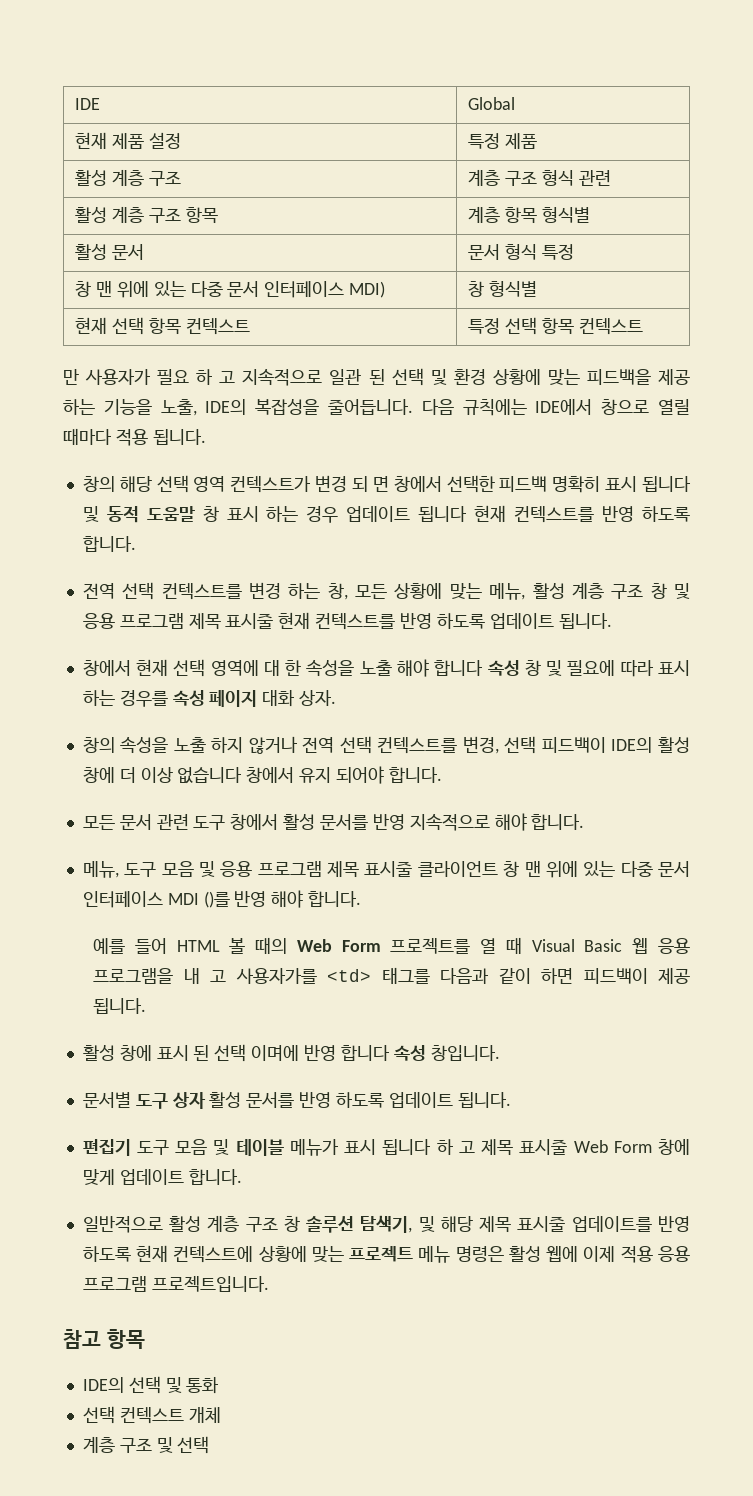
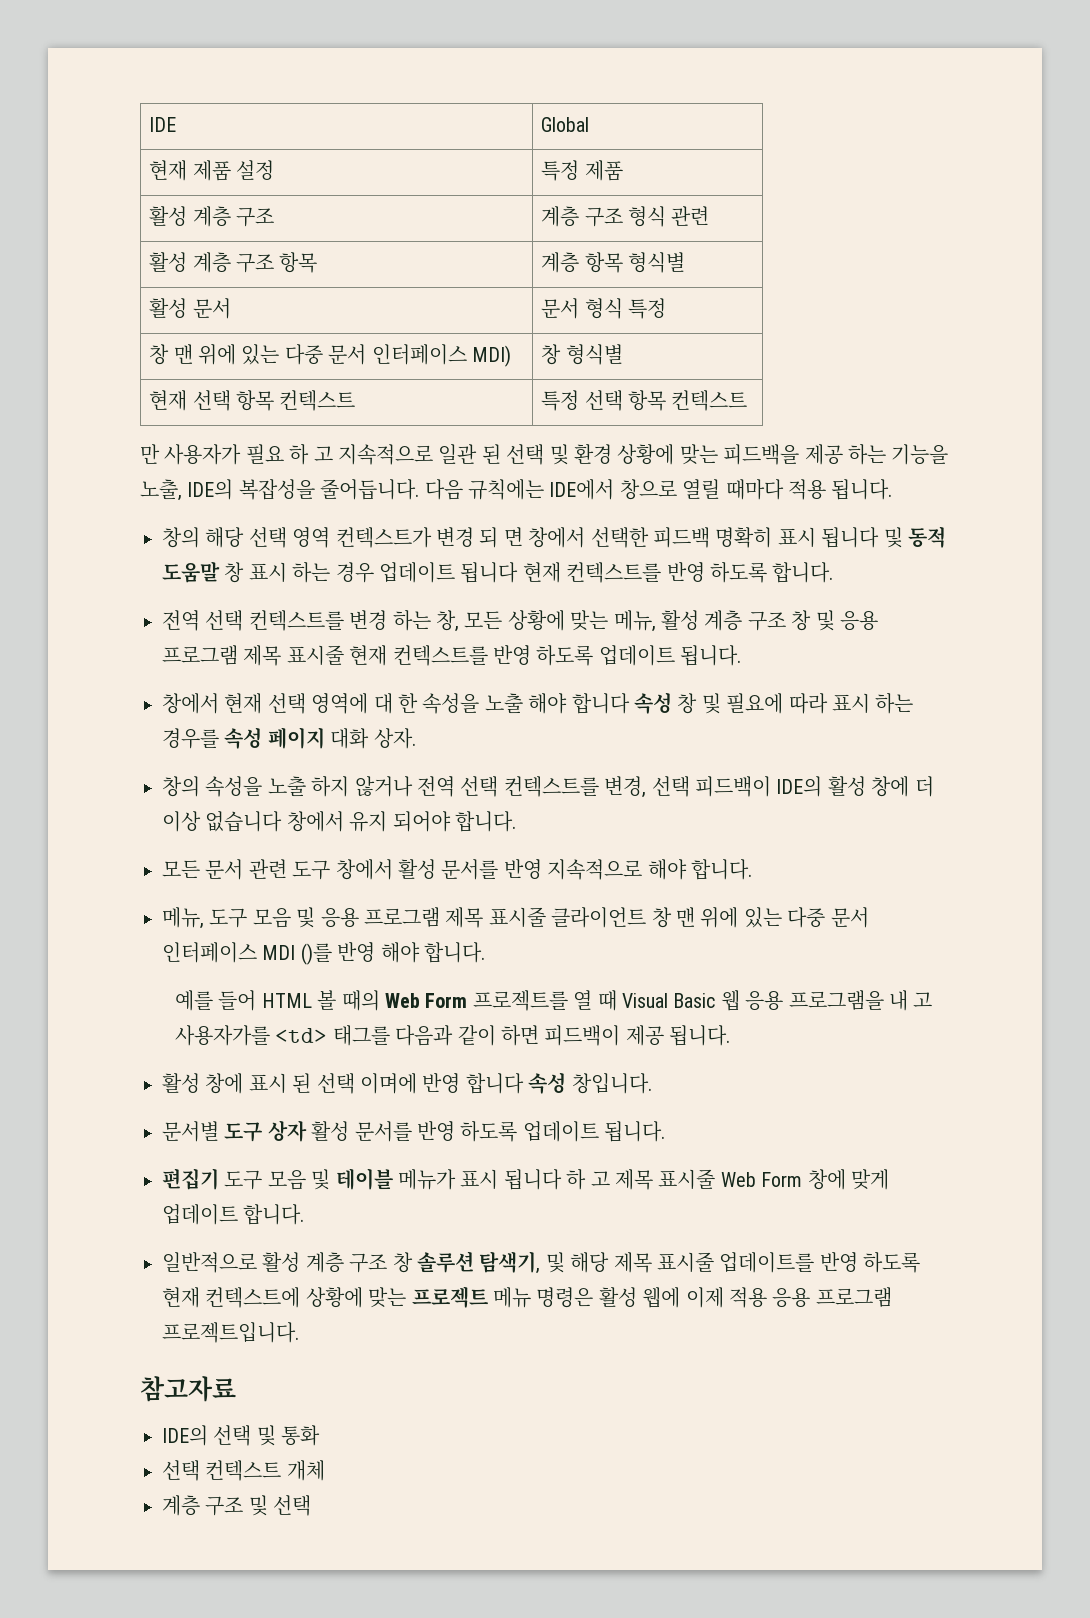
- 참고 항목
+ 참고자료

